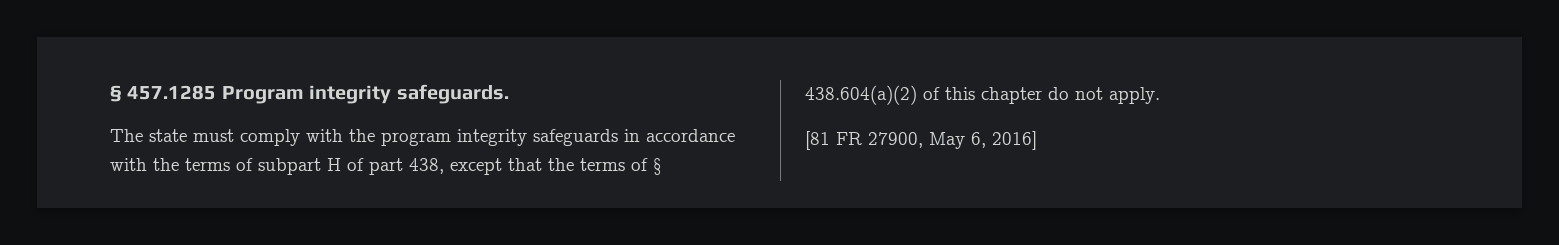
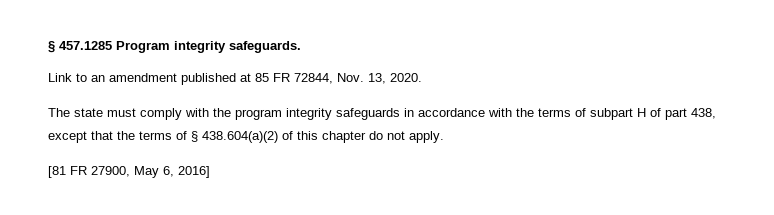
+ Link to an amendment published at 85 FR 72844, Nov. 13, 2020.

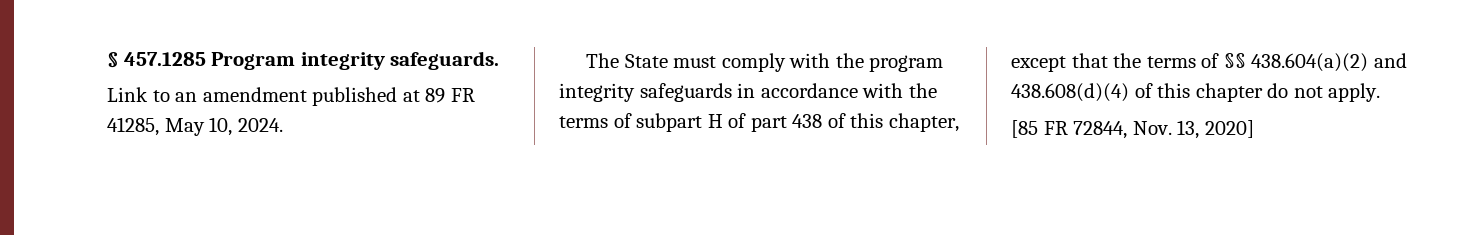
- Link to an amendment published at 85 FR 72844, Nov. 13, 2020.
+ Link to an amendment published at 89 FR 41285, May 10, 2024.
- The state must comply with the program integrity safeguards in accordance with the terms of subpart H of part 438, except that the terms of § 438.604(a)(2) of this chapter do not apply.
+ The State must comply with the program integrity safeguards in accordance with the terms of subpart H of part 438 of this chapter, except that the terms of §§ 438.604(a)(2) and 438.608(d)(4) of this chapter do not apply.
- [81 FR 27900, May 6, 2016]
+ [85 FR 72844, Nov. 13, 2020]

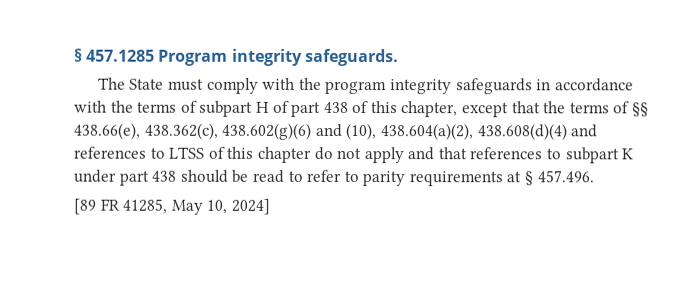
- Link to an amendment published at 89 FR 41285, May 10, 2024.
- The State must comply with the program integrity safeguards in accordance with the terms of subpart H of part 438 of this chapter, except that the terms of §§ 438.604(a)(2) and 438.608(d)(4) of this chapter do not apply.
- [85 FR 72844, Nov. 13, 2020]
+ The State must comply with the program integrity safeguards in accordance with the terms of subpart H of part 438 of this chapter, except that the terms of §§ 438.66(e), 438.362(c), 438.602(g)(6) and (10), 438.604(a)(2), 438.608(d)(4) and references to LTSS of this chapter do not apply and that references to subpart K under part 438 should be read to refer to parity requirements at § 457.496.
+ [89 FR 41285, May 10, 2024]

